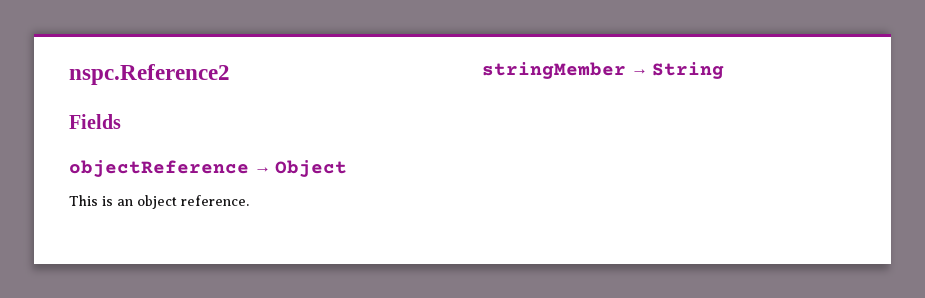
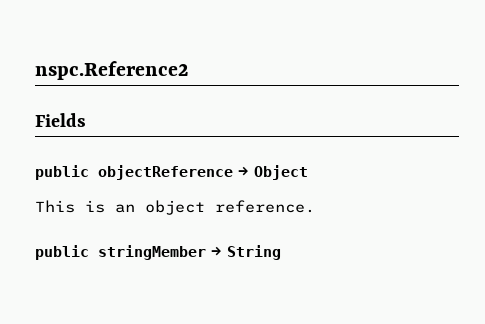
- objectReference → Object
+ public objectReference → Object
- stringMember → String
+ public stringMember → String

